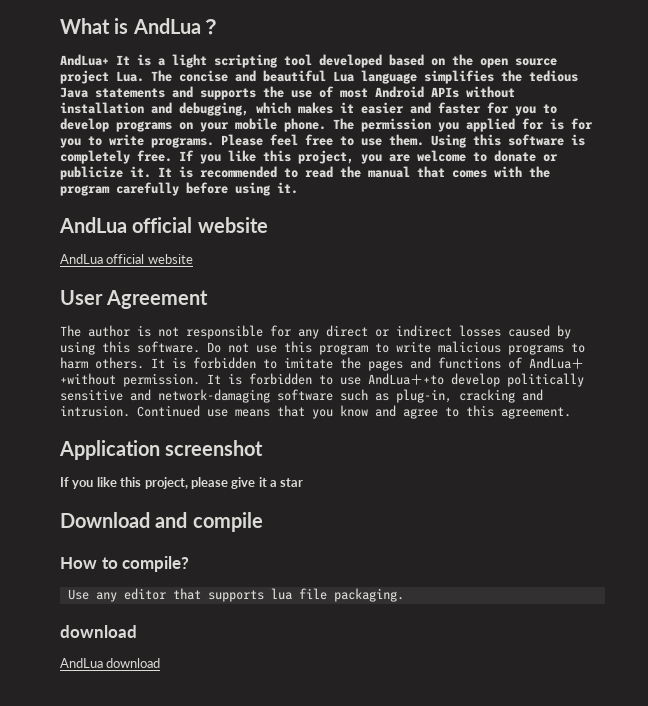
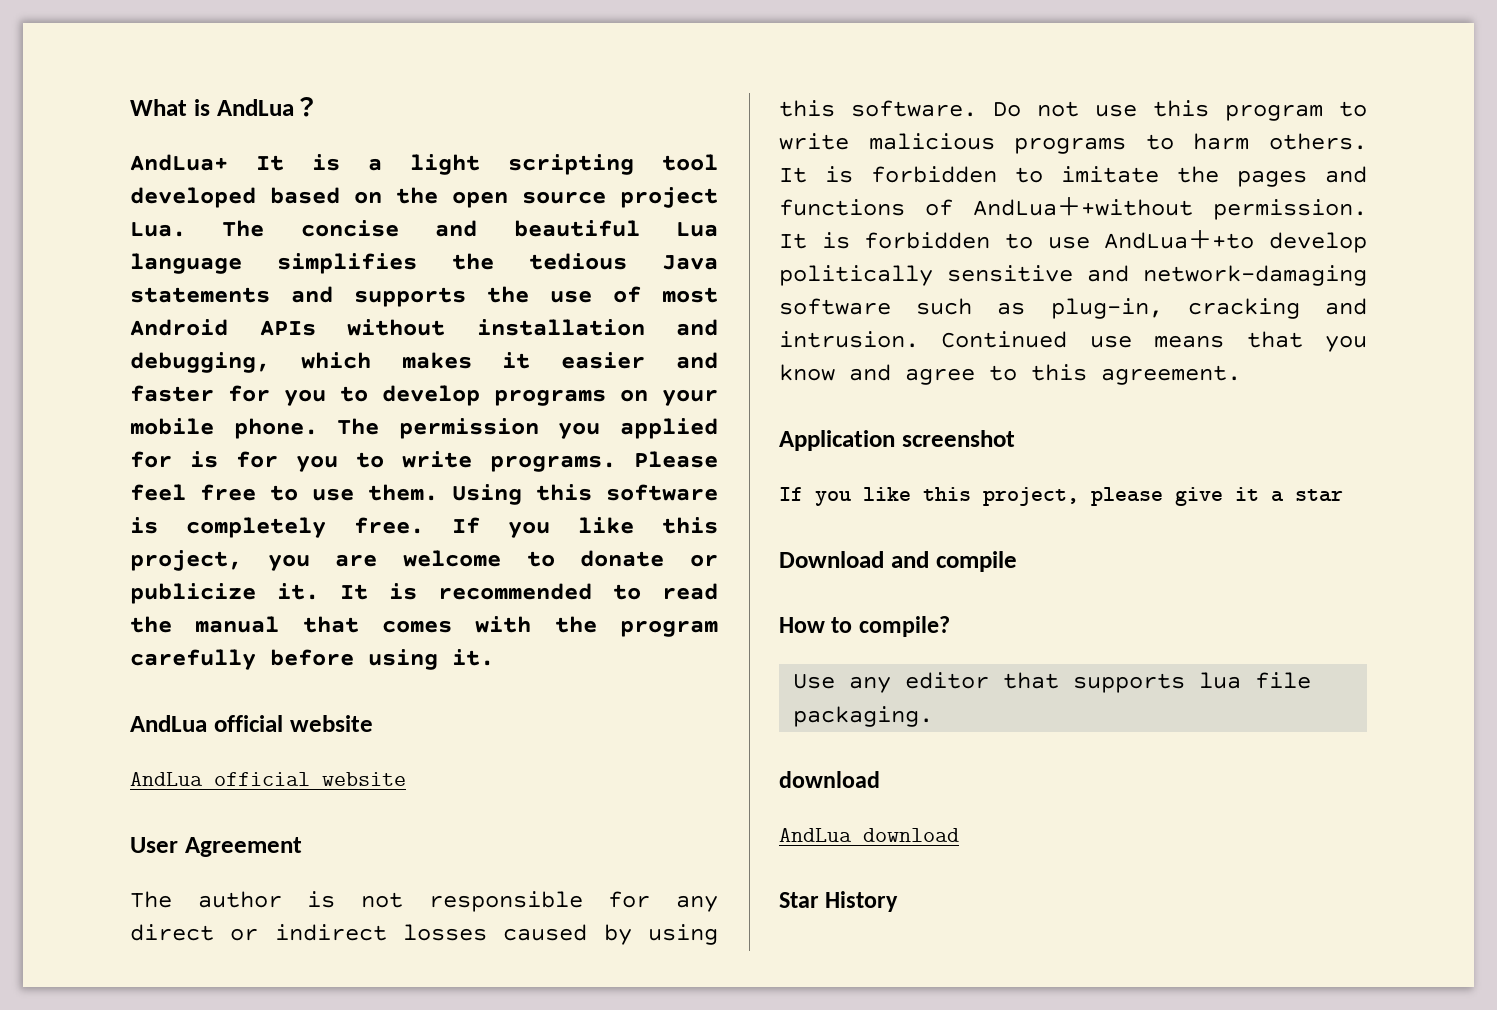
+ Star History

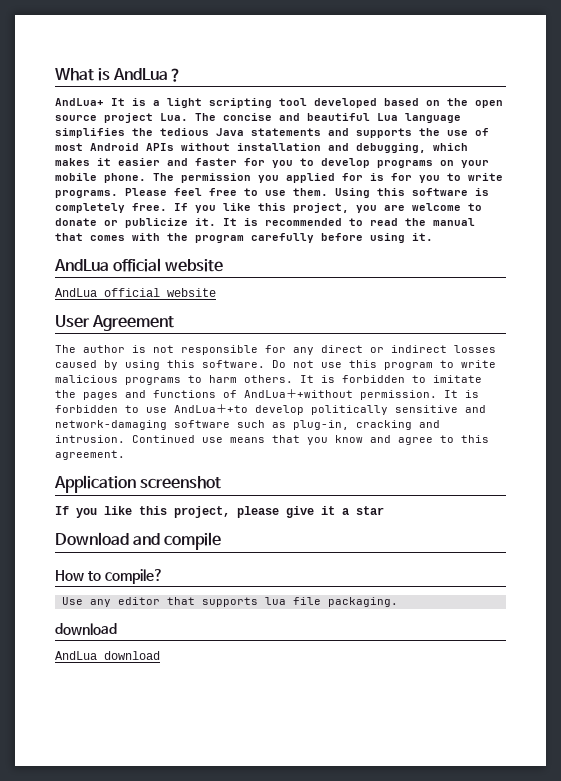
- Star History

